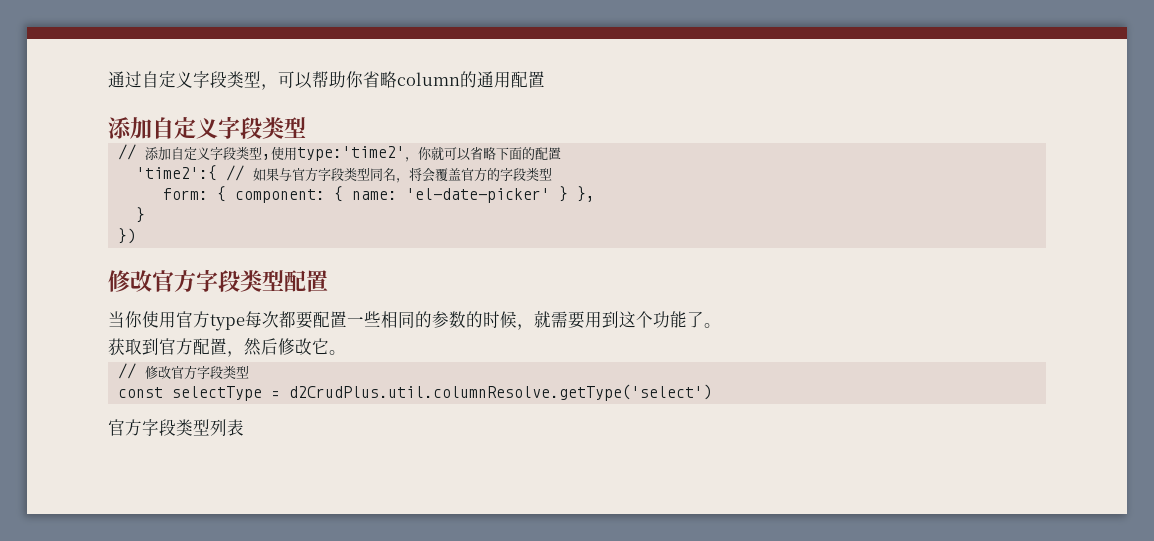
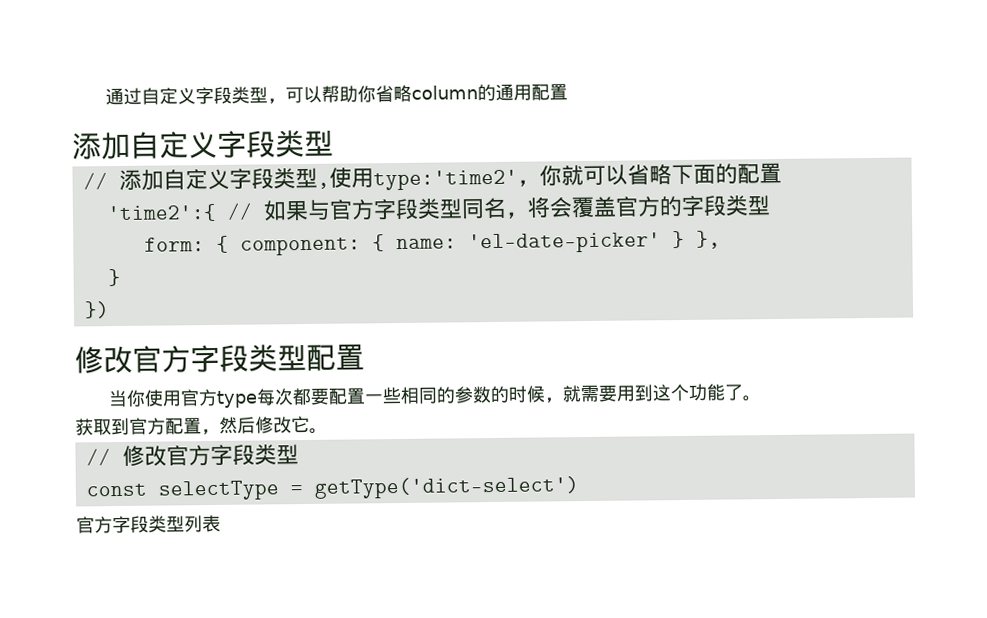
- const selectType = d2CrudPlus.util.columnResolve.getType('select')
+ const selectType = getType('dict-select')

